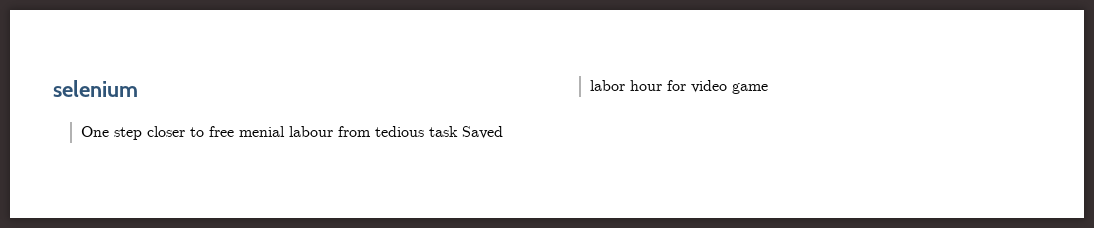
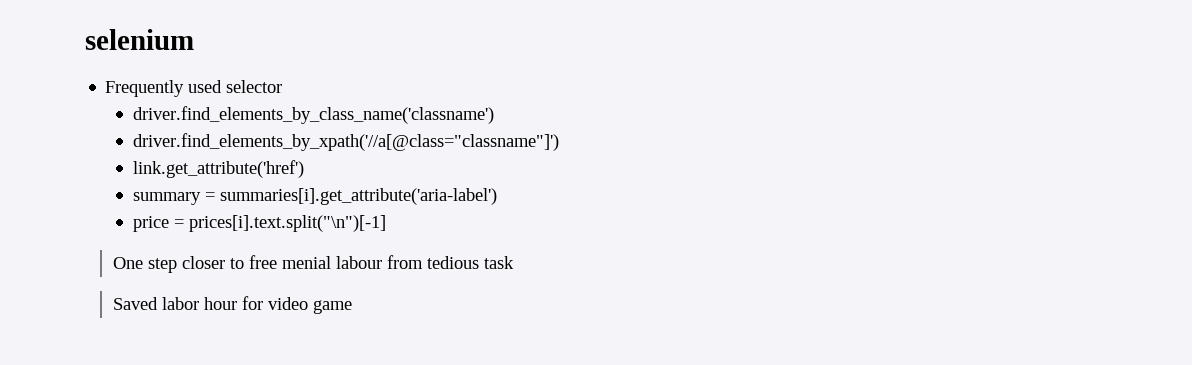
+ Frequently used selector
+ driver.find_elements_by_class_name('classname')
+ driver.find_elements_by_xpath('//a[@class="classname"]')
+ link.get_attribute('href')
+ summary = summaries[i].get_attribute('aria-label')
+ price = prices[i].text.split("\n")[-1]
- One step closer to free menial labour from tedious task Saved labor hour for video game
+ One step closer to free menial labour from tedious task
+ Saved labor hour for video game

